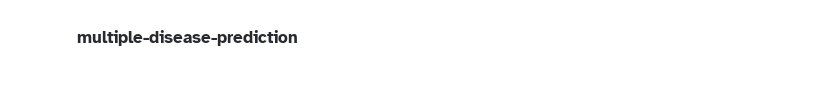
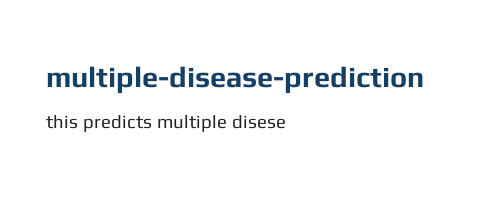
+ this predicts multiple disese

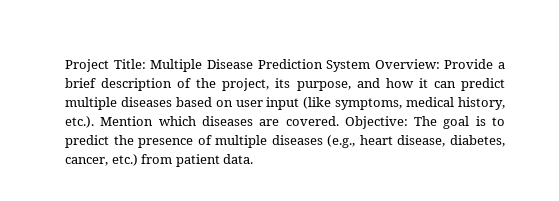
- multiple-disease-prediction
- this predicts multiple disese
+ Project Title: Multiple Disease Prediction System Overview: Provide a brief description of the project, its purpose, and how it can predict multiple diseases based on user input (like symptoms, medical history, etc.). Mention which diseases are covered. Objective: The goal is to predict the presence of multiple diseases (e.g., heart disease, diabetes, cancer, etc.) from patient data.

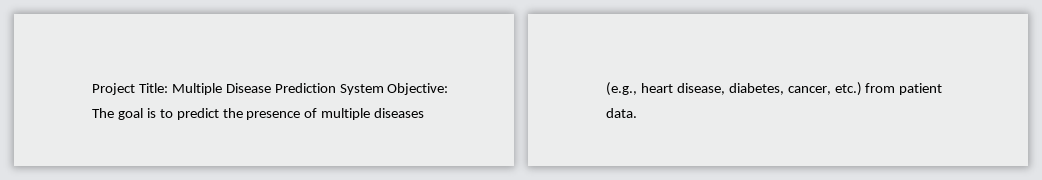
- Project Title: Multiple Disease Prediction System Overview: Provide a brief description of the project, its purpose, and how it can predict multiple diseases based on user input (like symptoms, medical history, etc.). Mention which diseases are covered. Objective: The goal is to predict the presence of multiple diseases (e.g., heart disease, diabetes, cancer, etc.) from patient data.
+ Project Title: Multiple Disease Prediction System Objective: The goal is to predict the presence of multiple diseases (e.g., heart disease, diabetes, cancer, etc.) from patient data.

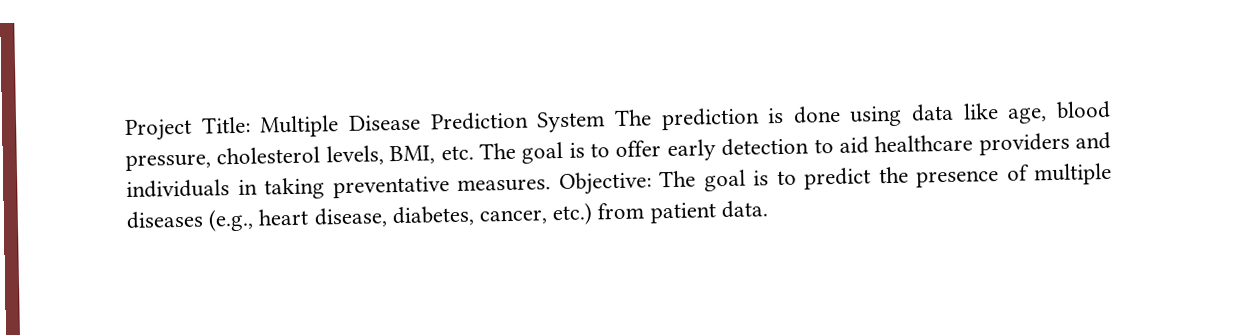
- Project Title: Multiple Disease Prediction System Objective: The goal is to predict the presence of multiple diseases (e.g., heart disease, diabetes, cancer, etc.) from patient data.
+ Project Title: Multiple Disease Prediction System The prediction is done using data like age, blood pressure, cholesterol levels, BMI, etc. The goal is to offer early detection to aid healthcare providers and individuals in taking preventative measures. Objective: The goal is to predict the presence of multiple diseases (e.g., heart disease, diabetes, cancer, etc.) from patient data.

